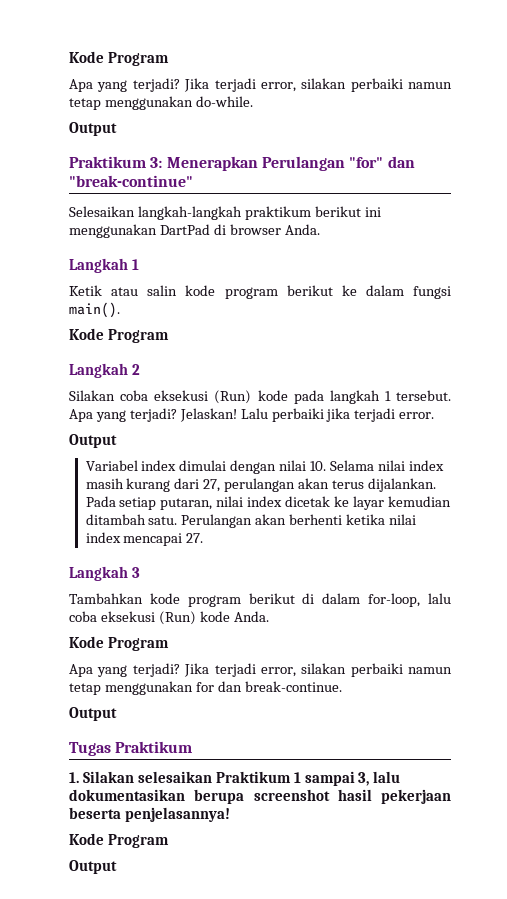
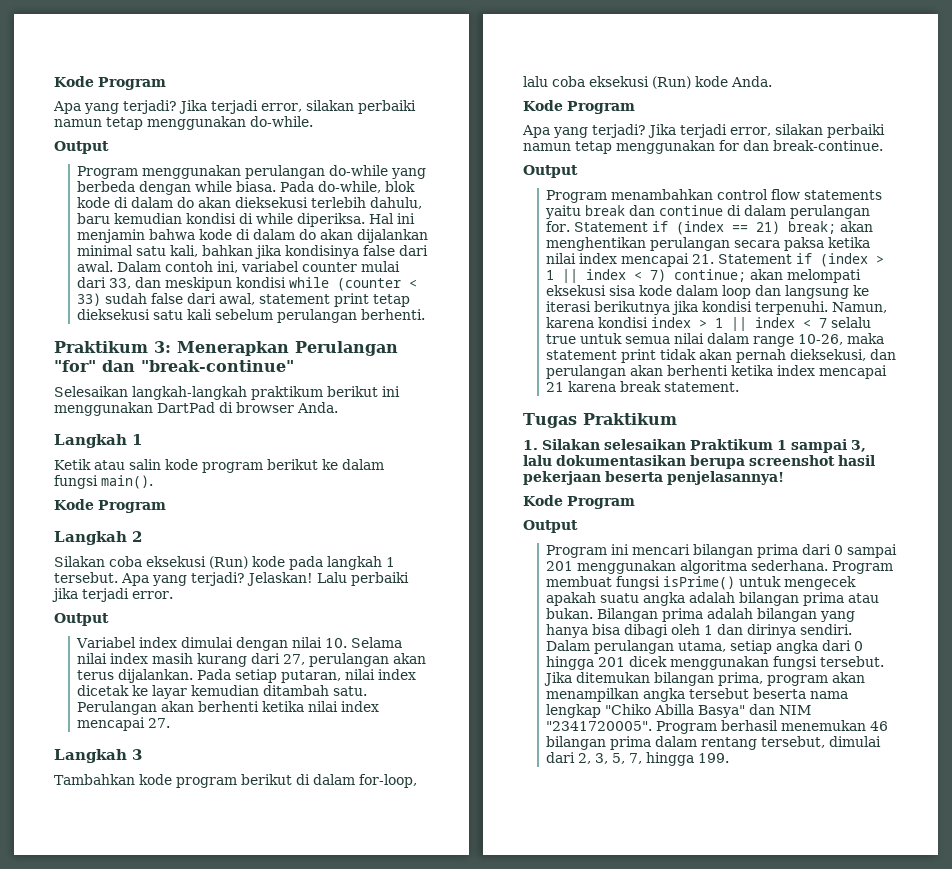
+ Program menggunakan perulangan do-while yang berbeda dengan while biasa. Pada do-while, blok kode di dalam do akan dieksekusi terlebih dahulu, baru kemudian kondisi di while diperiksa. Hal ini menjamin bahwa kode di dalam do akan dijalankan minimal satu kali, bahkan jika kondisinya false dari awal. Dalam contoh ini, variabel counter mulai dari 33, dan meskipun kondisi while (counter < 33) sudah false dari awal, statement print tetap dieksekusi satu kali sebelum perulangan berhenti.
+ Program menambahkan control flow statements yaitu break dan continue di dalam perulangan for. Statement if (index == 21) break; akan menghentikan perulangan secara paksa ketika nilai index mencapai 21. Statement if (index > 1 || index < 7) continue; akan melompati eksekusi sisa kode dalam loop dan langsung ke iterasi berikutnya jika kondisi terpenuhi. Namun, karena kondisi index > 1 || index < 7 selalu true untuk semua nilai dalam range 10-26, maka statement print tidak akan pernah dieksekusi, dan perulangan akan berhenti ketika index mencapai 21 karena break statement.
+ Program ini mencari bilangan prima dari 0 sampai 201 menggunakan algoritma sederhana. Program membuat fungsi isPrime() untuk mengecek apakah suatu angka adalah bilangan prima atau bukan. Bilangan prima adalah bilangan yang hanya bisa dibagi oleh 1 dan dirinya sendiri. Dalam perulangan utama, setiap angka dari 0 hingga 201 dicek menggunakan fungsi tersebut. Jika ditemukan bilangan prima, program akan menampilkan angka tersebut beserta nama lengkap "Chiko Abilla Basya" dan NIM "2341720005". Program berhasil menemukan 46 bilangan prima dalam rentang tersebut, dimulai dari 2, 3, 5, 7, hingga 199.

